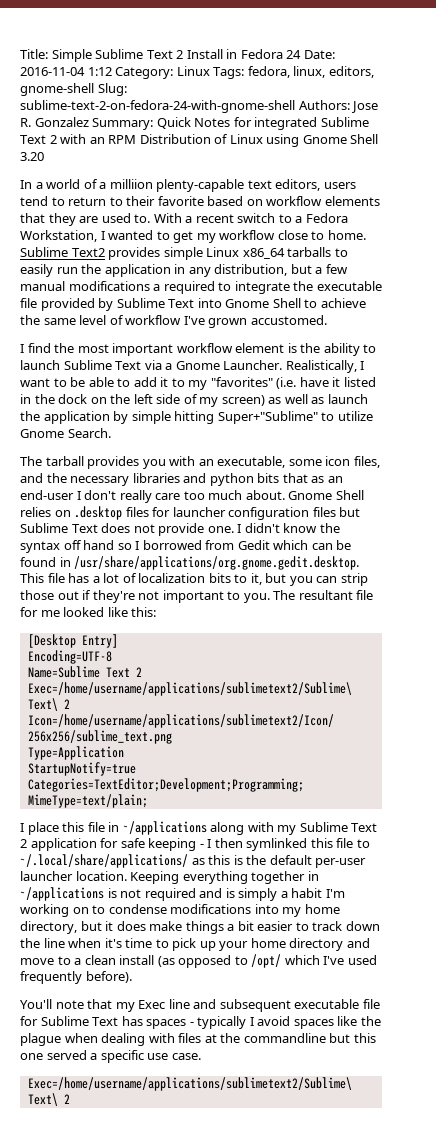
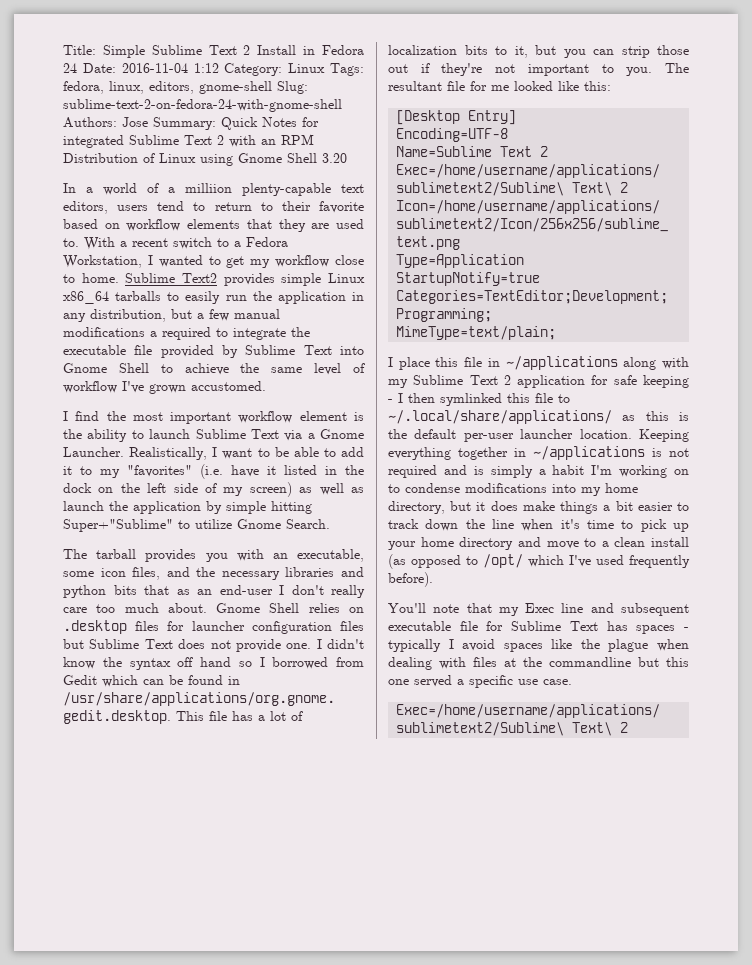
- Title: Simple Sublime Text 2 Install in Fedora 24 Date: 2016-11-04 1:12 Category: Linux Tags: fedora, linux, editors, gnome-shell Slug: sublime-text-2-on-fedora-24-with-gnome-shell Authors: Jose R. Gonzalez Summary: Quick Notes for integrated Sublime Text 2 with an RPM Distribution of Linux using Gnome Shell 3.20
+ Title: Simple Sublime Text 2 Install in Fedora 24 Date: 2016-11-04 1:12 Category: Linux Tags: fedora, linux, editors, gnome-shell Slug: sublime-text-2-on-fedora-24-with-gnome-shell Authors: Jose Summary: Quick Notes for integrated Sublime Text 2 with an RPM Distribution of Linux using Gnome Shell 3.20

